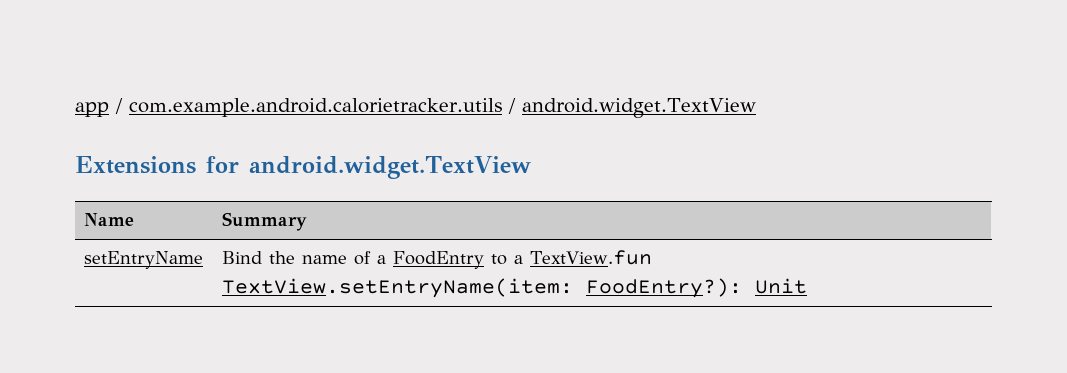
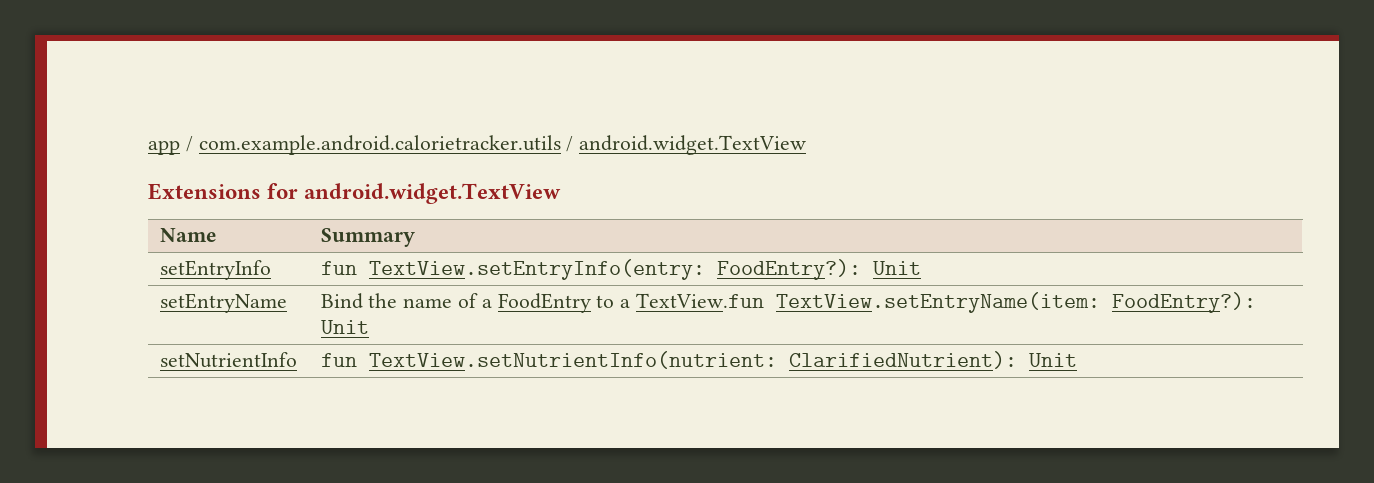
+ setEntryInfo | fun TextView.setEntryInfo(entry: FoodEntry?): Unit
+ setNutrientInfo | fun TextView.setNutrientInfo(nutrient: ClarifiedNutrient): Unit

